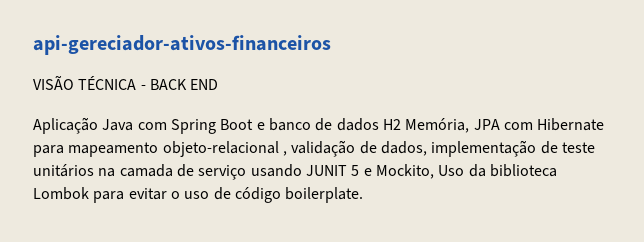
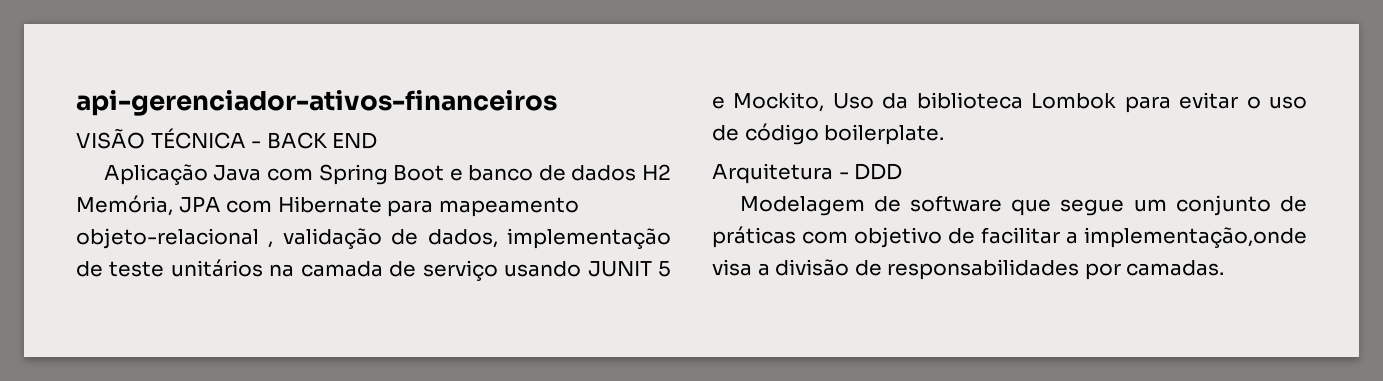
- api-gereciador-ativos-financeiros
+ api-gerenciador-ativos-financeiros
+ Arquitetura - DDD
+ Modelagem de software que segue um conjunto de práticas com objetivo de facilitar a implementação,onde visa a divisão de responsabilidades por camadas.

